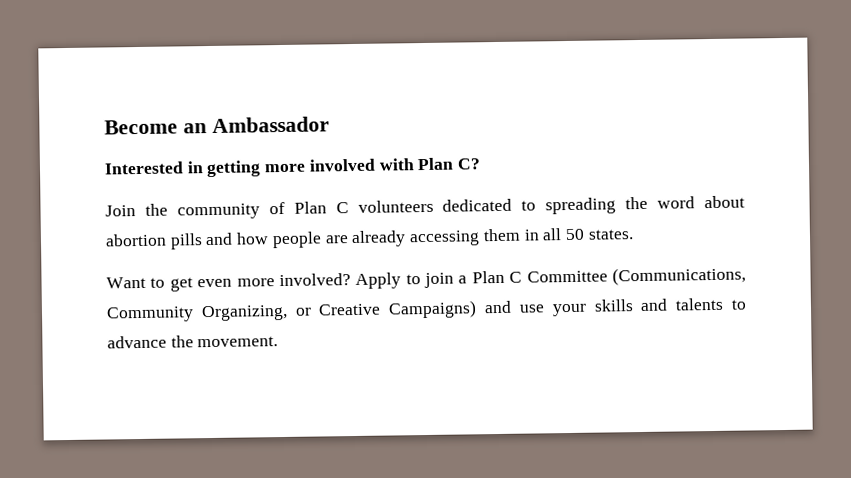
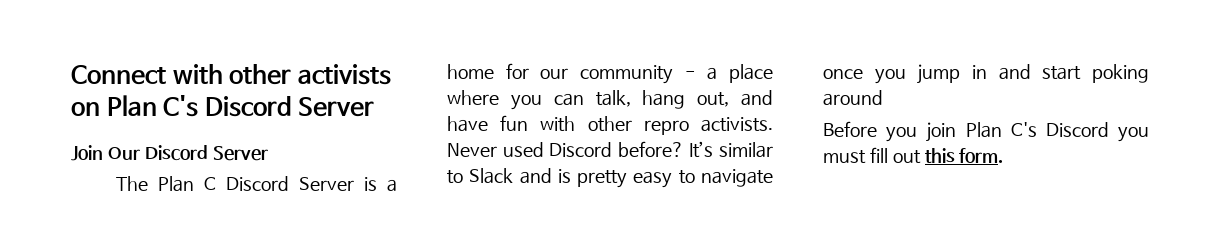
- Become an Ambassador
- Interested in getting more involved with Plan C?
- Join the community of Plan C volunteers dedicated to spreading the word about abortion pills and how people are already accessing them in all 50 states.
- Want to get even more involved? Apply to join a Plan C Committee (Communications, Community Organizing, or Creative Campaigns) and use your skills and talents to advance the movement.
+ Connect with other activists on Plan C's Discord Server
+ Join Our Discord Server
+ The Plan C Discord Server is a home for our community - a place where you can talk, hang out, and have fun with other repro activists. Never used Discord before? It’s similar to Slack and is pretty easy to navigate once you jump in and start poking around
+ Before you join Plan C's Discord you must fill out this form.

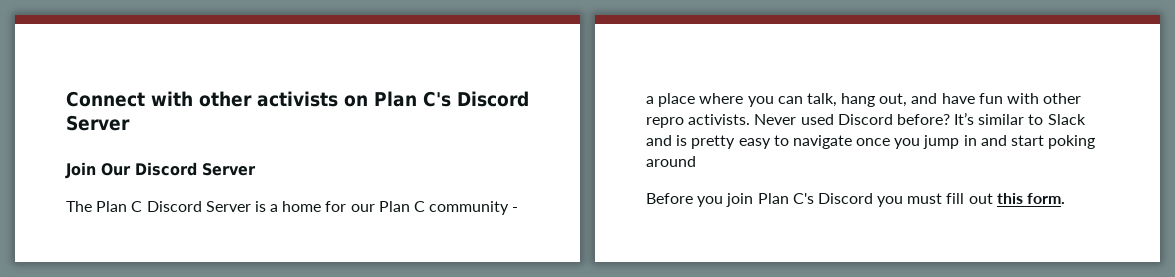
- The Plan C Discord Server is a home for our community - a place where you can talk, hang out, and have fun with other repro activists.
+ The Plan C Discord Server is a home for our Plan C community - a place where you can talk, hang out, and have fun with other repro activists.

